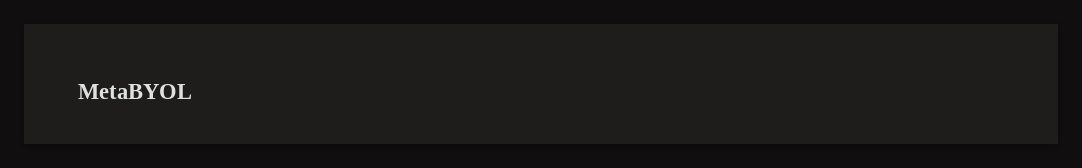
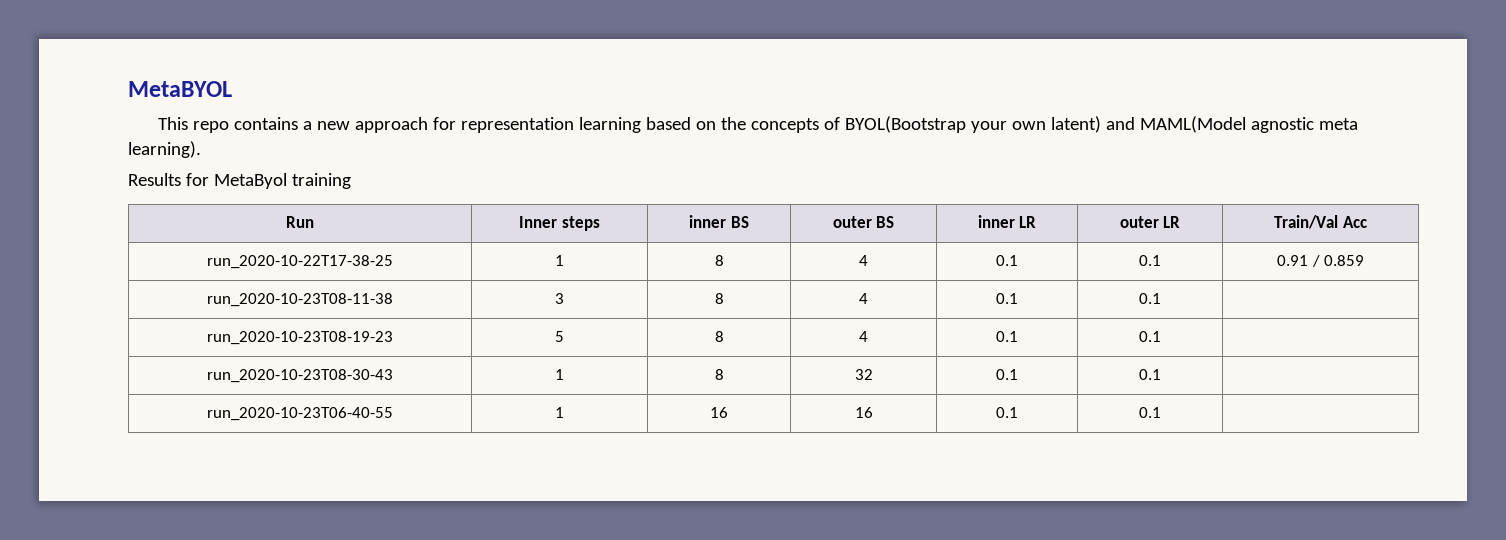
+ This repo contains a new approach for representation learning based on the concepts of BYOL(Bootstrap your own latent) and MAML(Model agnostic meta learning).
+ Results for MetaByol training
+ Run | Inner steps | inner BS | outer BS | inner LR | outer LR | Train/Val Acc
+ run_2020-10-22T17-38-25 | 1 | 8 | 4 | 0.1 | 0.1 | 0.91 / 0.859
+ run_2020-10-23T08-11-38 | 3 | 8 | 4 | 0.1 | 0.1 |
+ run_2020-10-23T08-19-23 | 5 | 8 | 4 | 0.1 | 0.1 |
+ run_2020-10-23T08-30-43 | 1 | 8 | 32 | 0.1 | 0.1 |
+ run_2020-10-23T06-40-55 | 1 | 16 | 16 | 0.1 | 0.1 |

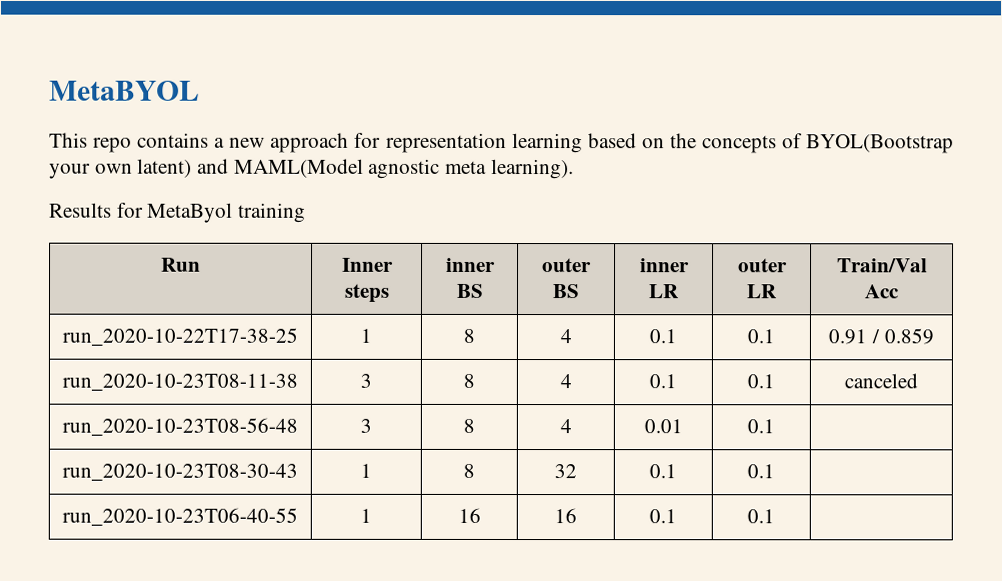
- run_2020-10-23T08-11-38 | 3 | 8 | 4 | 0.1 | 0.1 |
- run_2020-10-23T08-19-23 | 5 | 8 | 4 | 0.1 | 0.1 |
+ run_2020-10-23T08-11-38 | 3 | 8 | 4 | 0.1 | 0.1 | canceled
+ run_2020-10-23T08-56-48 | 3 | 8 | 4 | 0.01 | 0.1 |

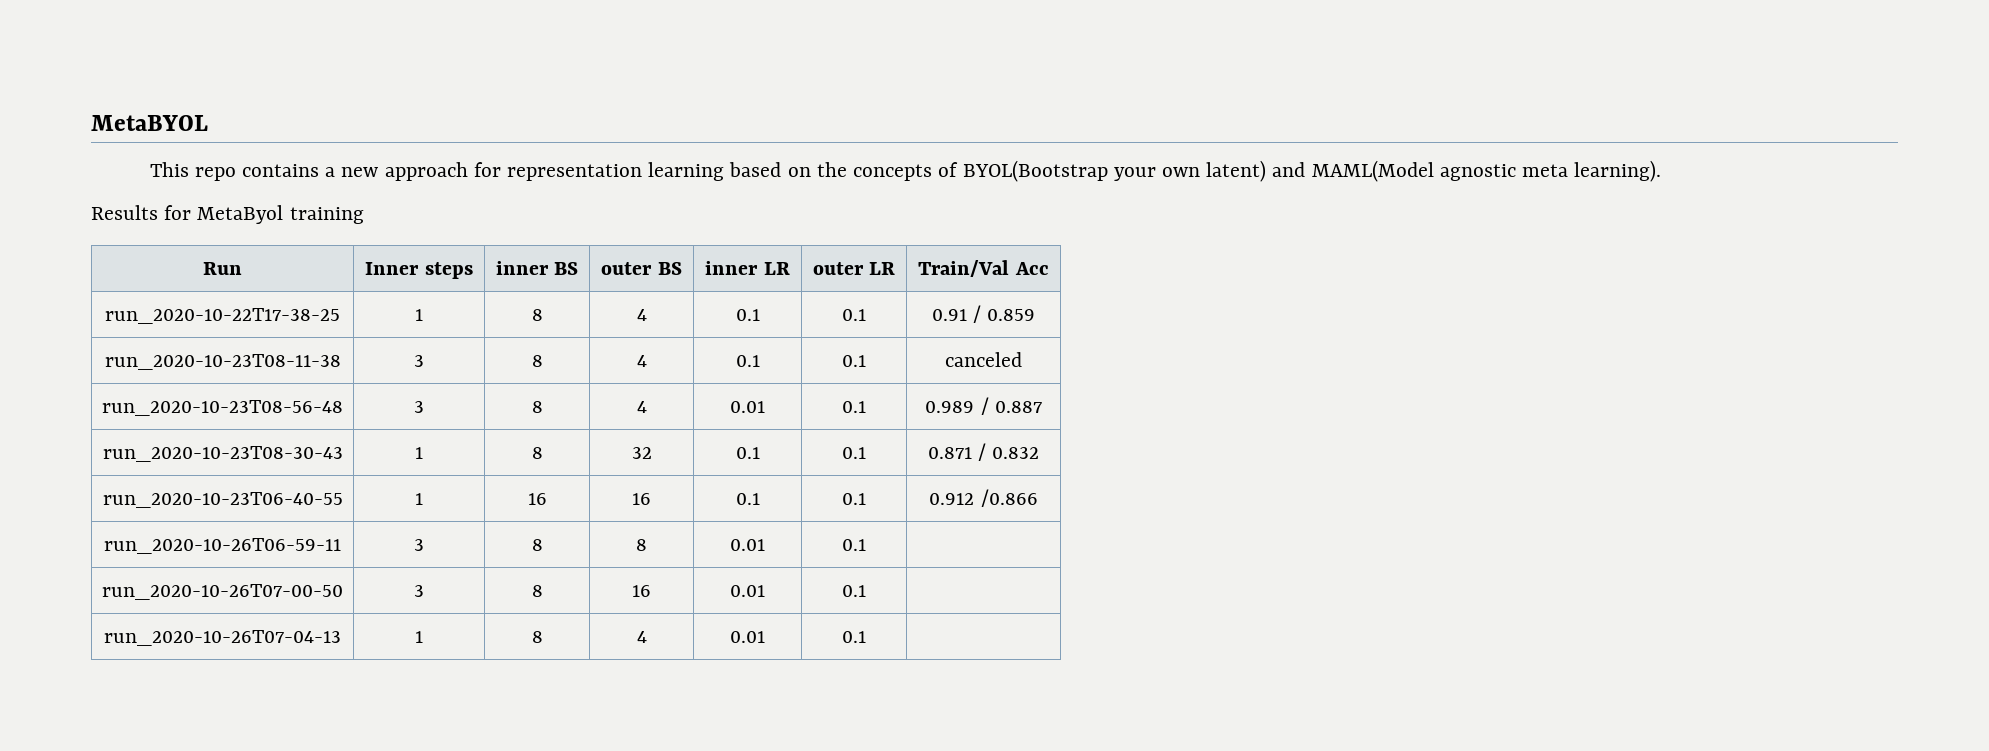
- run_2020-10-23T08-56-48 | 3 | 8 | 4 | 0.01 | 0.1 |
+ run_2020-10-23T08-56-48 | 3 | 8 | 4 | 0.01 | 0.1 | 0.989 / 0.887
- run_2020-10-23T08-30-43 | 1 | 8 | 32 | 0.1 | 0.1 |
+ run_2020-10-23T08-30-43 | 1 | 8 | 32 | 0.1 | 0.1 | 0.871 / 0.832
- run_2020-10-23T06-40-55 | 1 | 16 | 16 | 0.1 | 0.1 |
+ run_2020-10-23T06-40-55 | 1 | 16 | 16 | 0.1 | 0.1 | 0.912 /0.866
+ run_2020-10-26T06-59-11 | 3 | 8 | 8 | 0.01 | 0.1 |
+ run_2020-10-26T07-00-50 | 3 | 8 | 16 | 0.01 | 0.1 |
+ run_2020-10-26T07-04-13 | 1 | 8 | 4 | 0.01 | 0.1 |

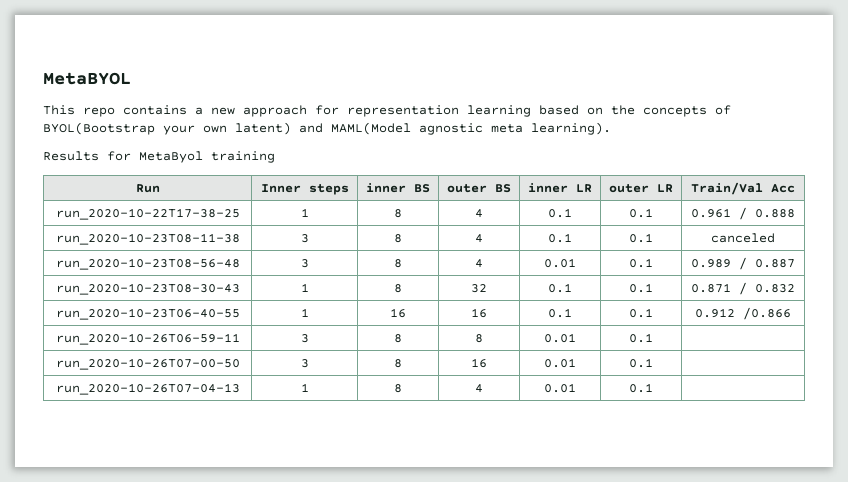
- run_2020-10-22T17-38-25 | 1 | 8 | 4 | 0.1 | 0.1 | 0.91 / 0.859
+ run_2020-10-22T17-38-25 | 1 | 8 | 4 | 0.1 | 0.1 | 0.961 / 0.888

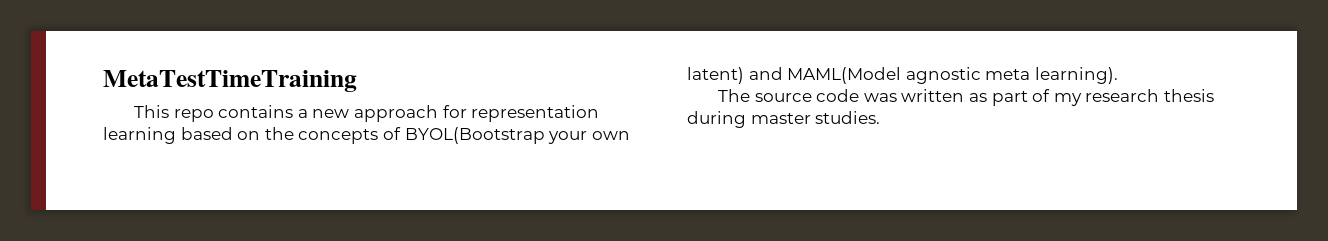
- MetaBYOL
+ MetaTestTimeTraining
- Results for MetaByol training
- Run | Inner steps | inner BS | outer BS | inner LR | outer LR | Train/Val Acc
- run_2020-10-22T17-38-25 | 1 | 8 | 4 | 0.1 | 0.1 | 0.961 / 0.888
- run_2020-10-23T08-11-38 | 3 | 8 | 4 | 0.1 | 0.1 | canceled
- run_2020-10-23T08-56-48 | 3 | 8 | 4 | 0.01 | 0.1 | 0.989 / 0.887
- run_2020-10-23T08-30-43 | 1 | 8 | 32 | 0.1 | 0.1 | 0.871 / 0.832
- run_2020-10-23T06-40-55 | 1 | 16 | 16 | 0.1 | 0.1 | 0.912 /0.866
- run_2020-10-26T06-59-11 | 3 | 8 | 8 | 0.01 | 0.1 |
- run_2020-10-26T07-00-50 | 3 | 8 | 16 | 0.01 | 0.1 |
- run_2020-10-26T07-04-13 | 1 | 8 | 4 | 0.01 | 0.1 |
+ The source code was written as part of my research thesis during master studies.

